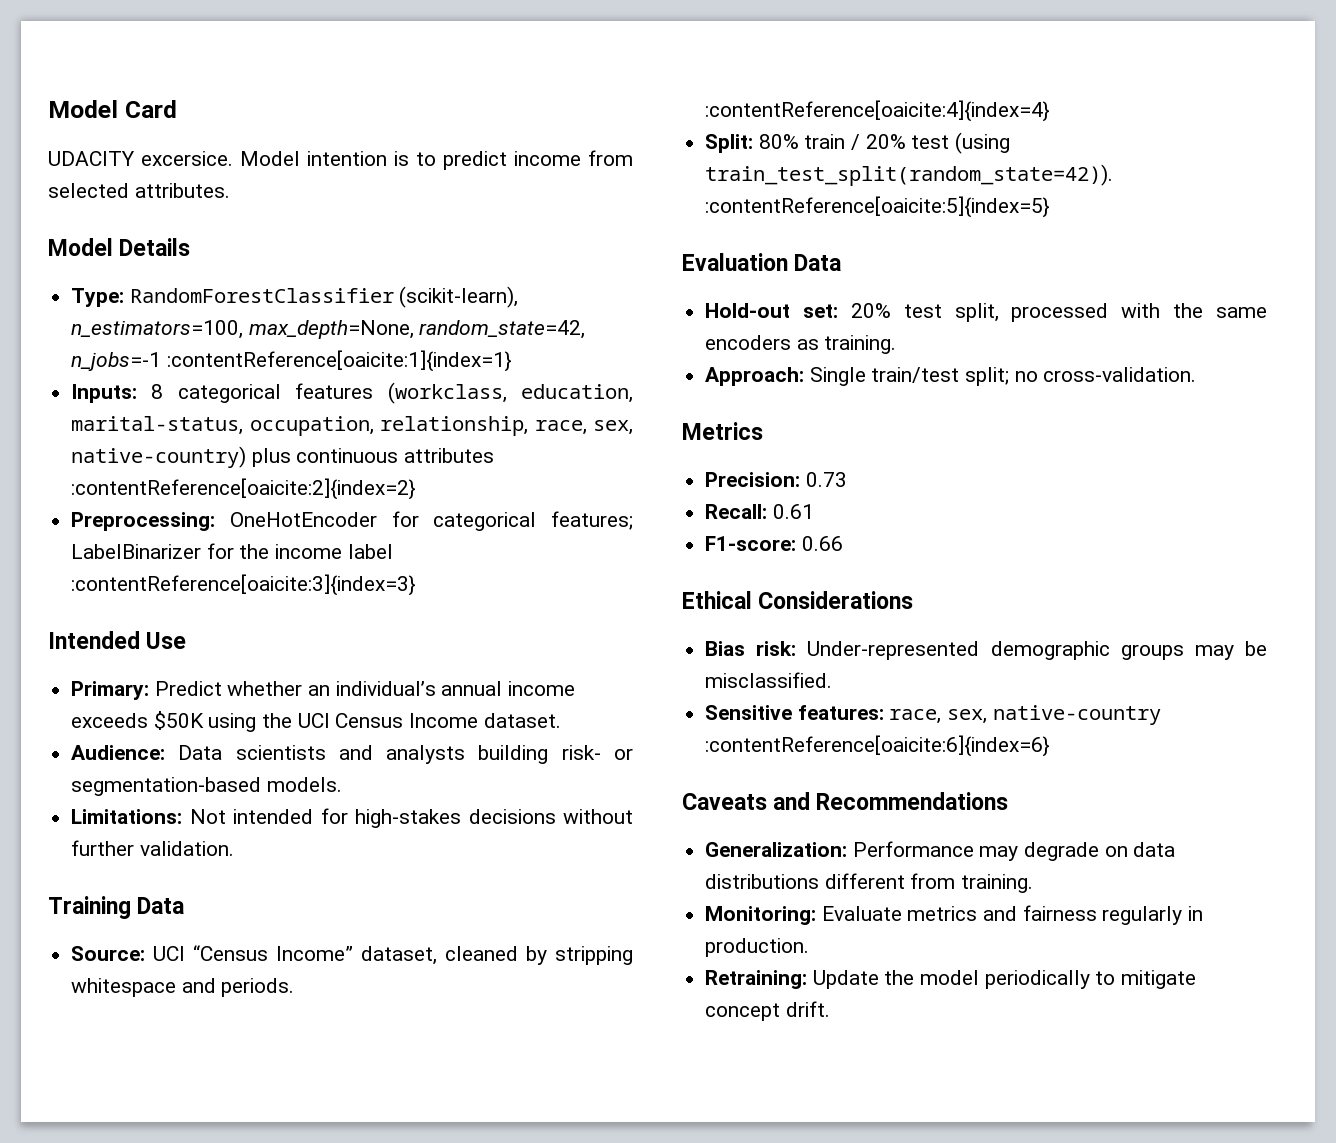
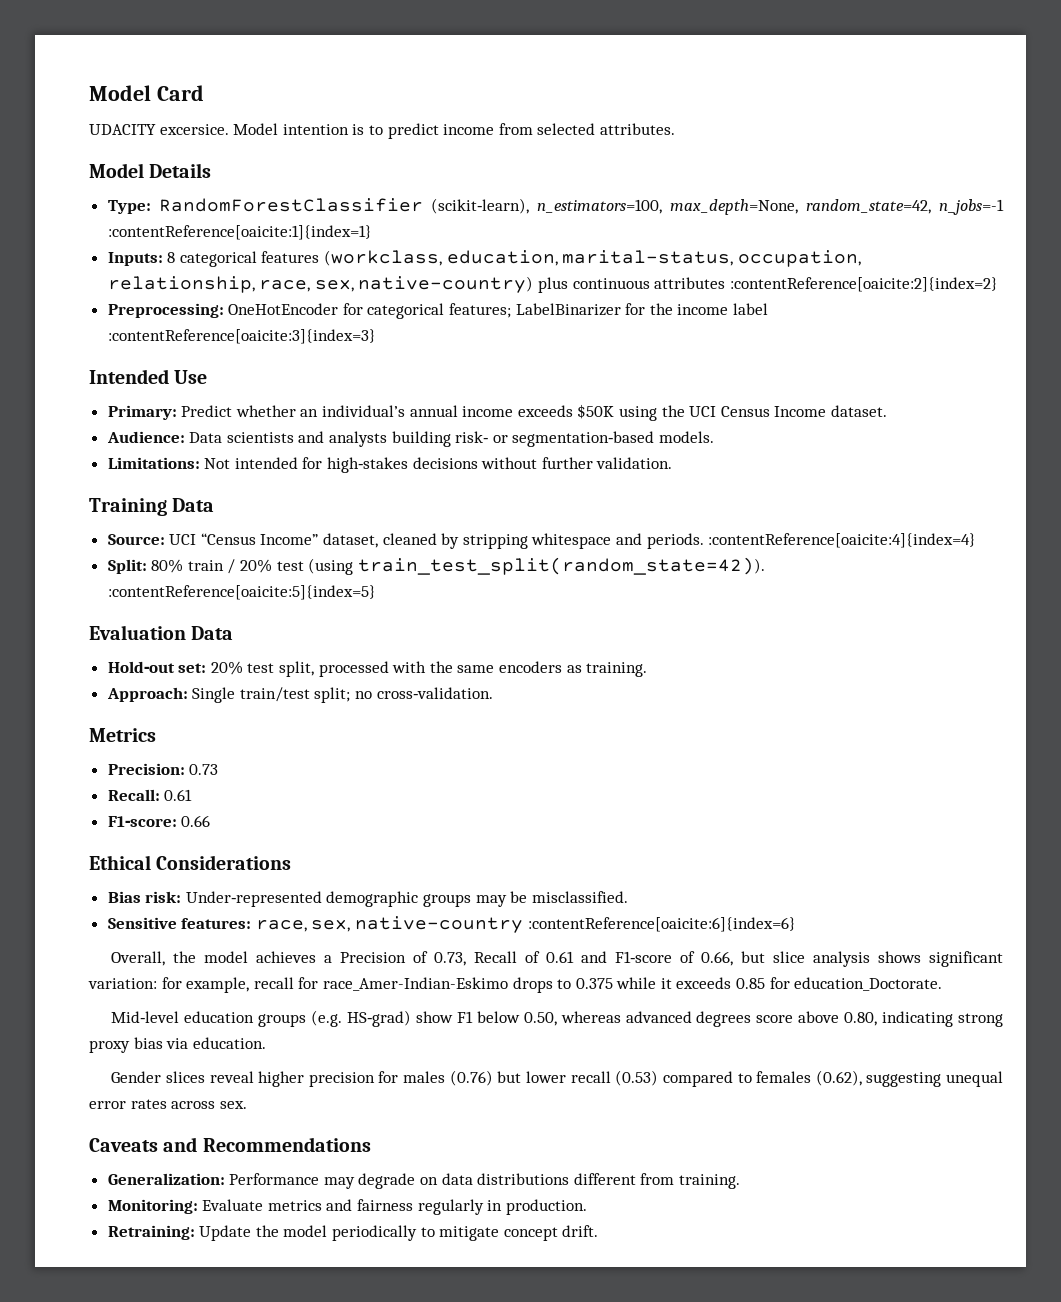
+ Overall, the model achieves a Precision of 0.73, Recall of 0.61 and F1‑score of 0.66, but slice analysis shows significant variation: for example, recall for race_Amer-Indian-Eskimo drops to 0.375 while it exceeds 0.85 for education_Doctorate.
+ Mid‑level education groups (e.g. HS‑grad) show F1 below 0.50, whereas advanced degrees score above 0.80, indicating strong proxy bias via education.
+ Gender slices reveal higher precision for males (0.76) but lower recall (0.53) compared to females (0.62), suggesting unequal error rates across sex.

